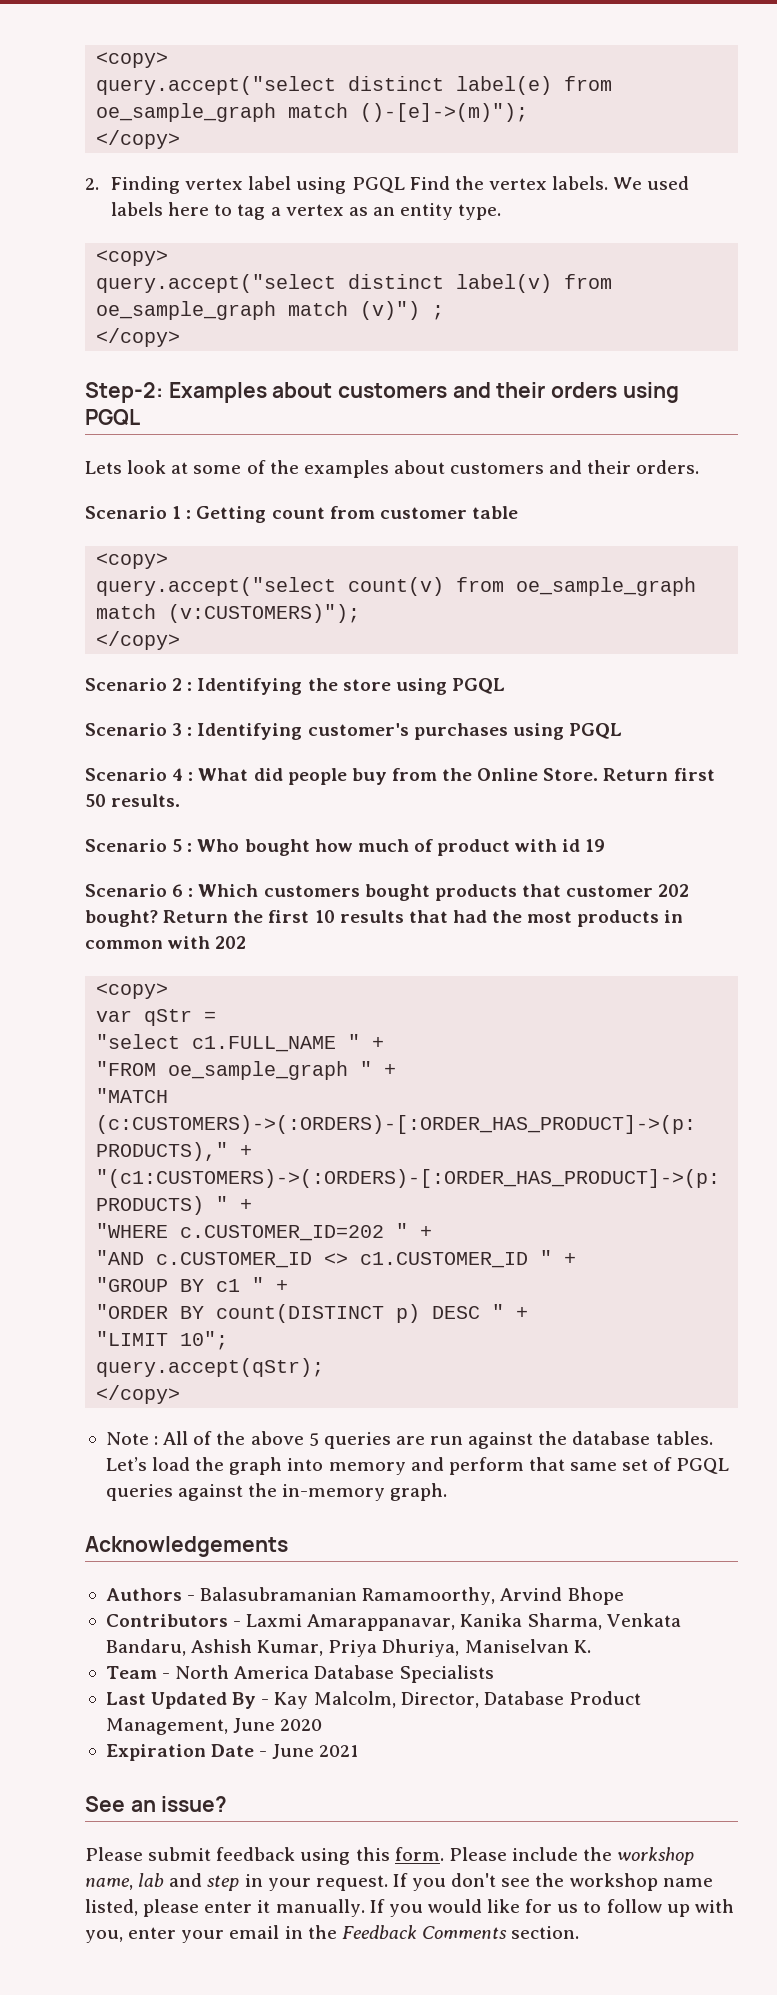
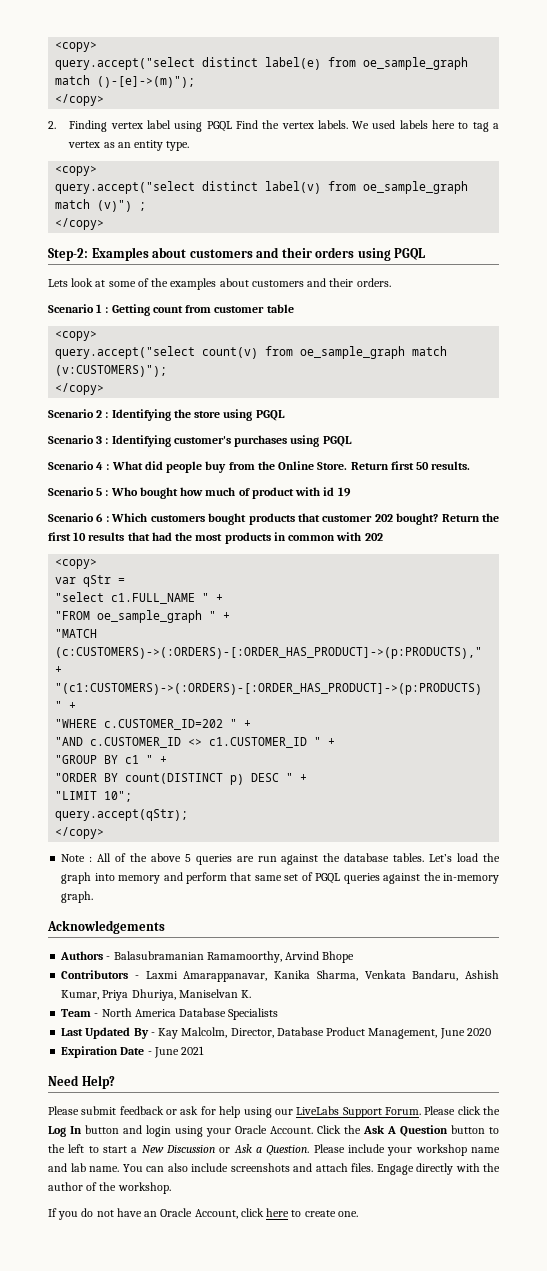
- See an issue?
+ Need Help?
- Please submit feedback using this form. Please include the workshop name, lab and step in your request. If you don't see the workshop name listed, please enter it manually. If you would like for us to follow up with you, enter your email in the Feedback Comments section.
+ Please submit feedback or ask for help using our LiveLabs Support Forum. Please click the Log In button and login using your Oracle Account. Click the Ask A Question button to the left to start a New Discussion or Ask a Question. Please include your workshop name and lab name. You can also include screenshots and attach files. Engage directly with the author of the workshop.
+ If you do not have an Oracle Account, click here to create one.

